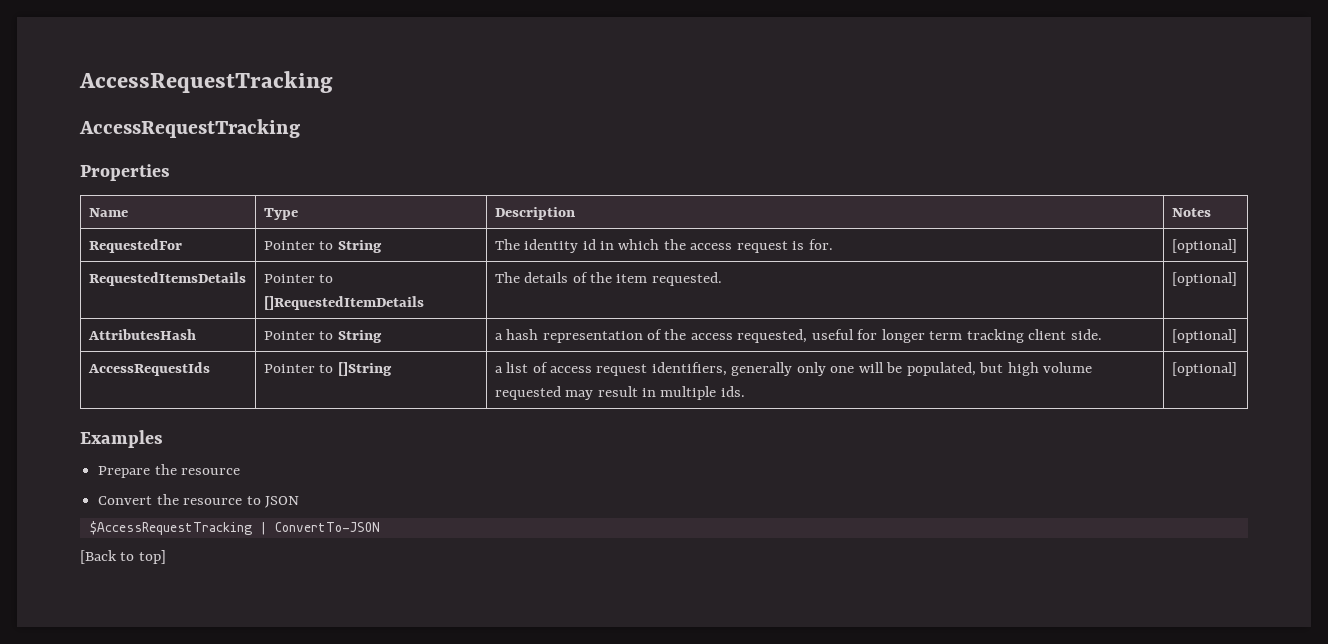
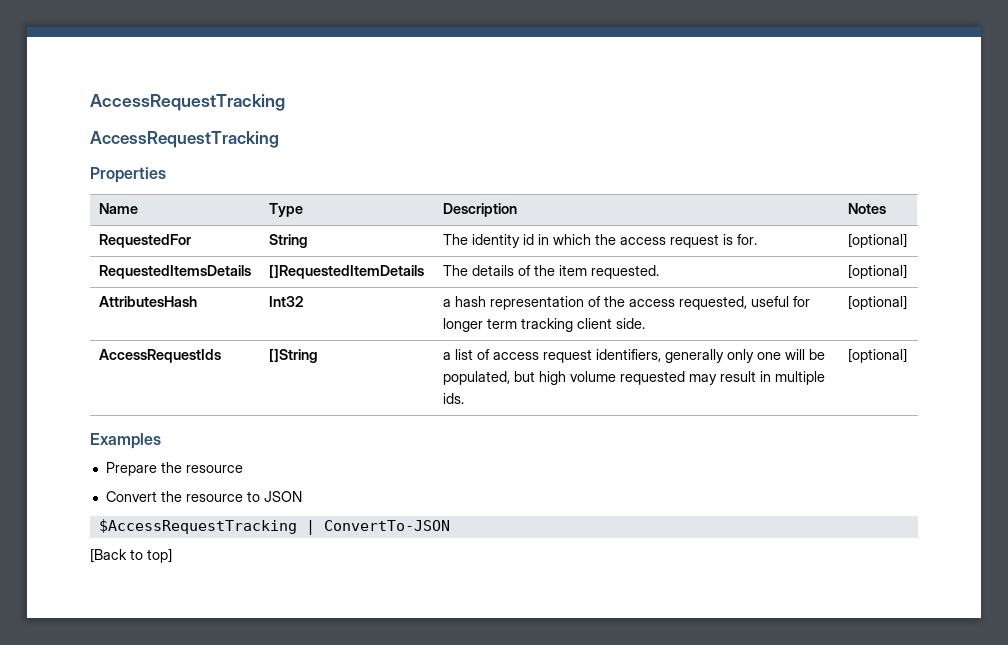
- RequestedFor | Pointer to String | The identity id in which the access request is for. | [optional]
+ RequestedFor | String | The identity id in which the access request is for. | [optional]
- RequestedItemsDetails | Pointer to []RequestedItemDetails | The details of the item requested. | [optional]
+ RequestedItemsDetails | []RequestedItemDetails | The details of the item requested. | [optional]
- AttributesHash | Pointer to String | a hash representation of the access requested, useful for longer term tracking client side. | [optional]
+ AttributesHash | Int32 | a hash representation of the access requested, useful for longer term tracking client side. | [optional]
- AccessRequestIds | Pointer to []String | a list of access request identifiers, generally only one will be populated, but high volume requested may result in multiple ids. | [optional]
+ AccessRequestIds | []String | a list of access request identifiers, generally only one will be populated, but high volume requested may result in multiple ids. | [optional]

